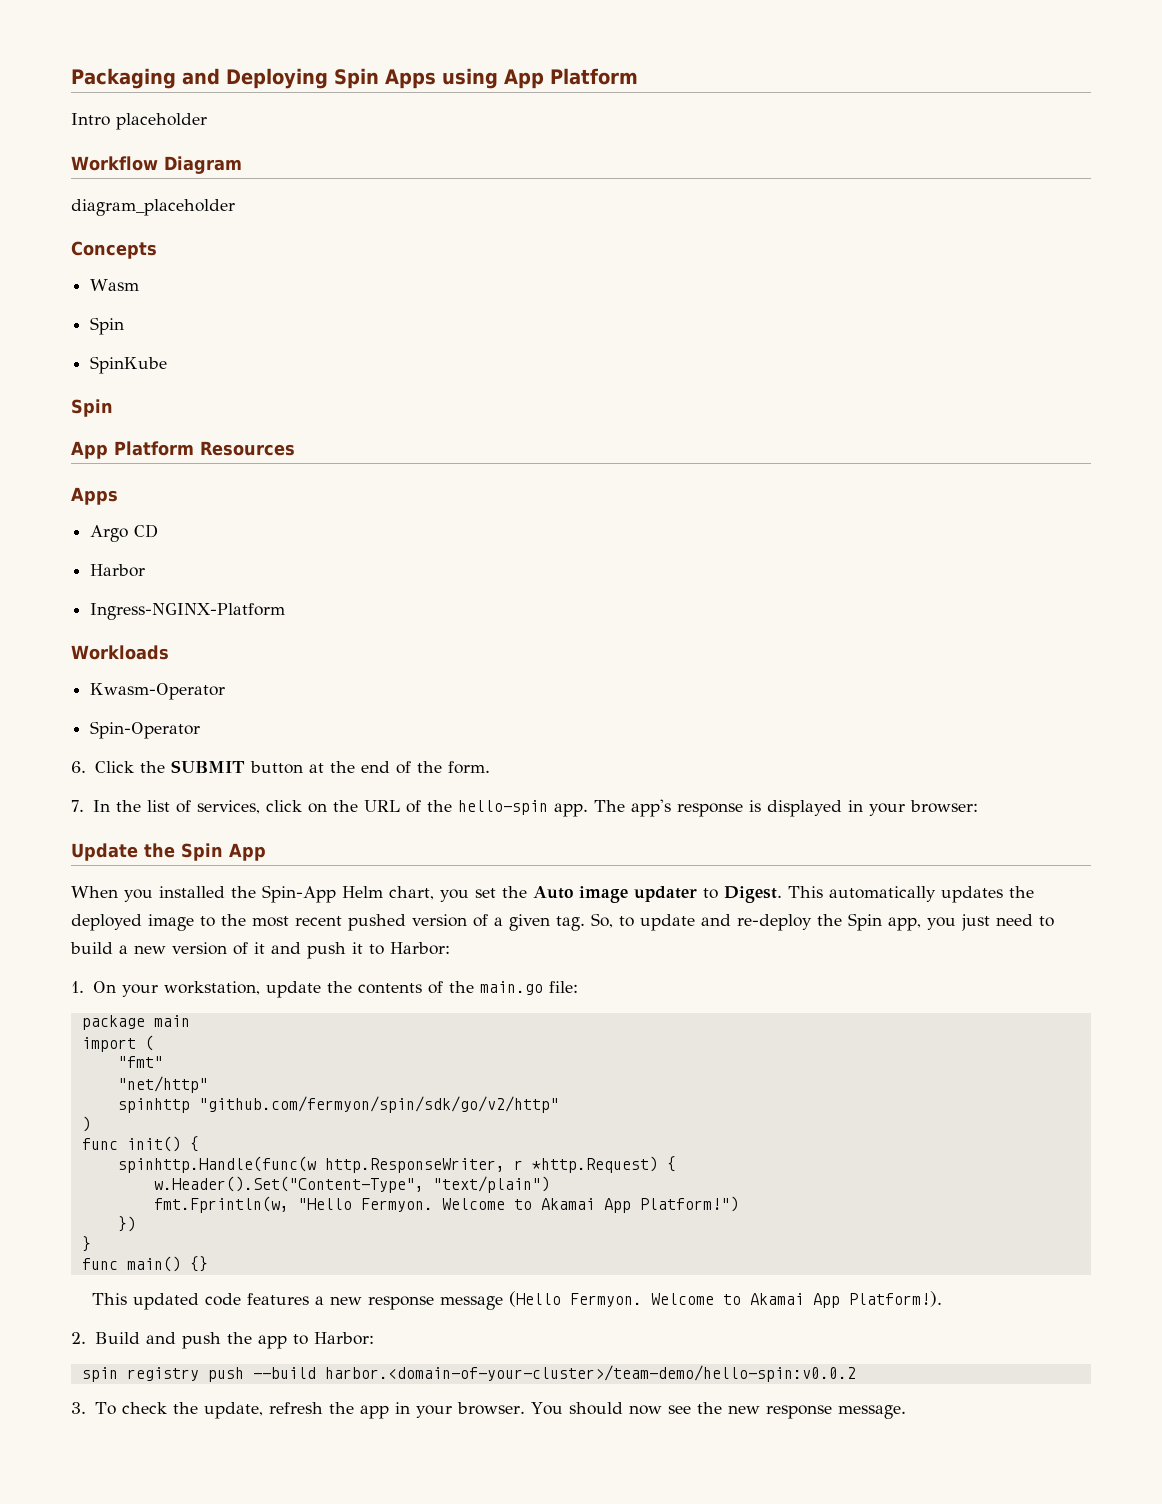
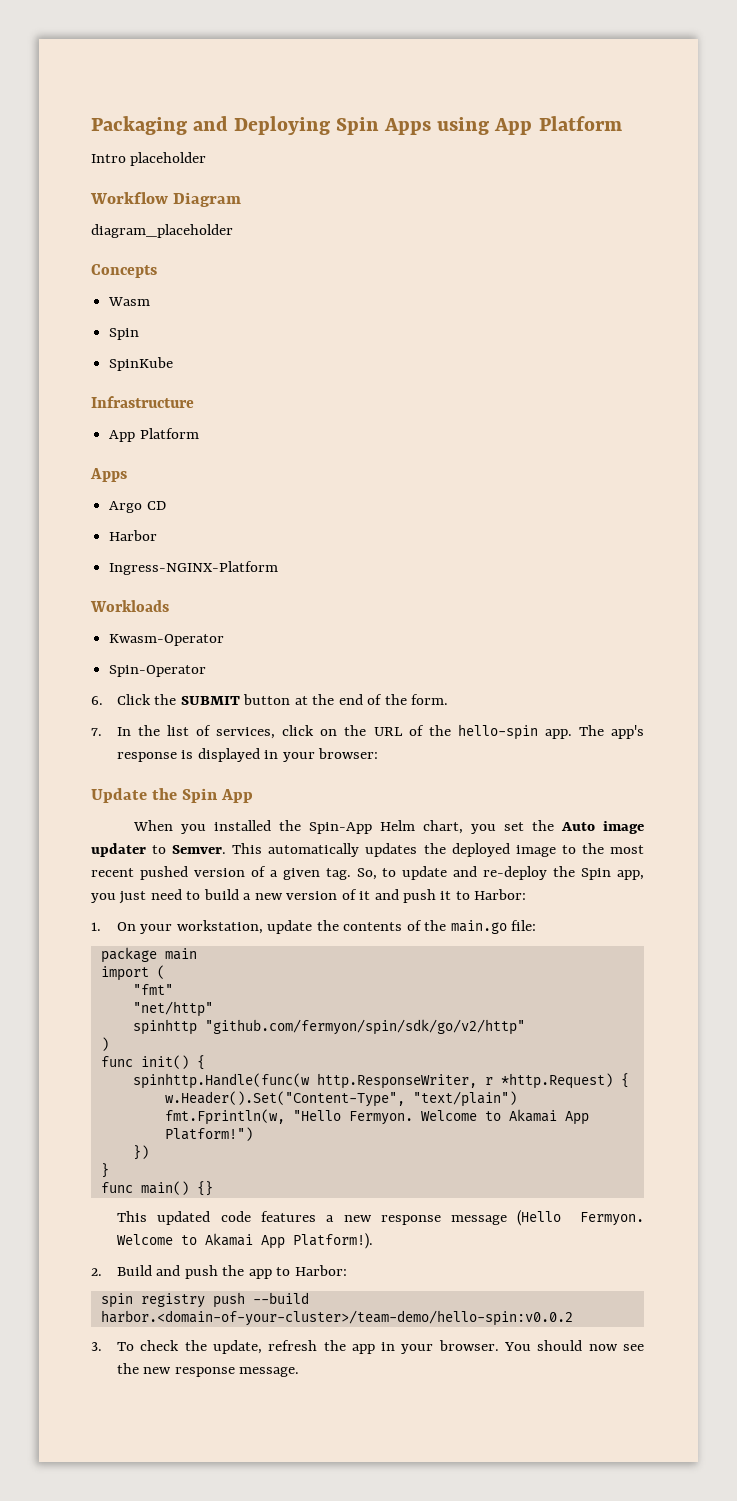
  SpinKube
- Spin
- App Platform Resources
+ Infrastructure
+ App Platform
- When you installed the Spin-App Helm chart, you set the Auto image updater to Digest.
+ When you installed the Spin-App Helm chart, you set the Auto image updater to Semver.

